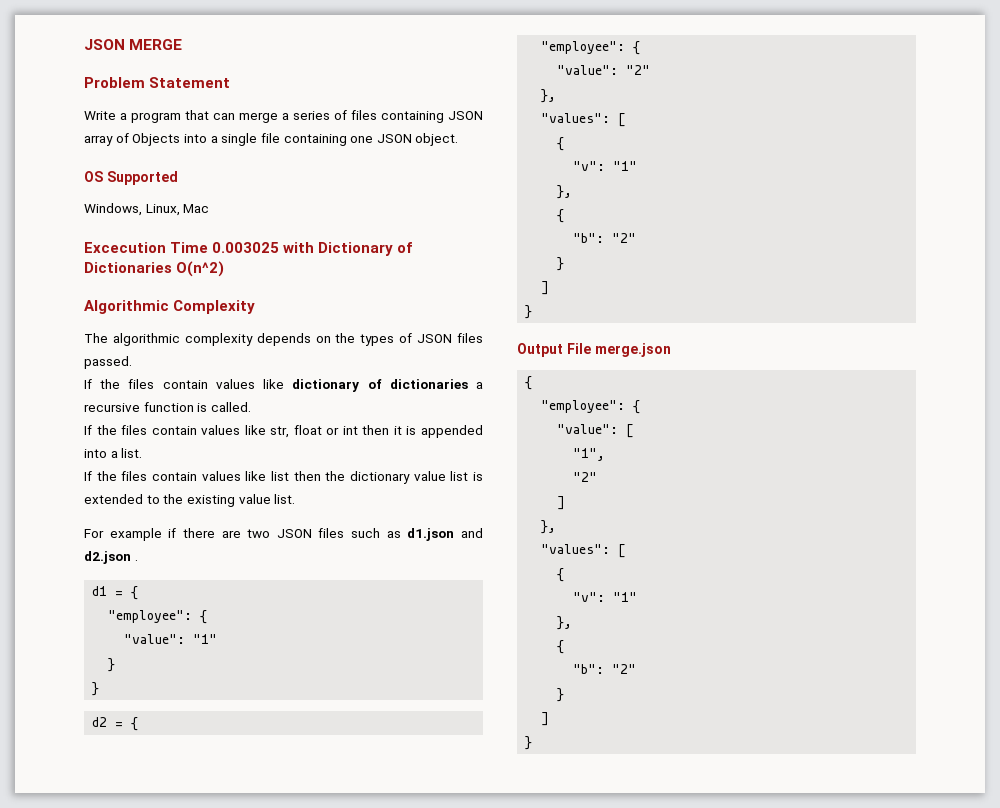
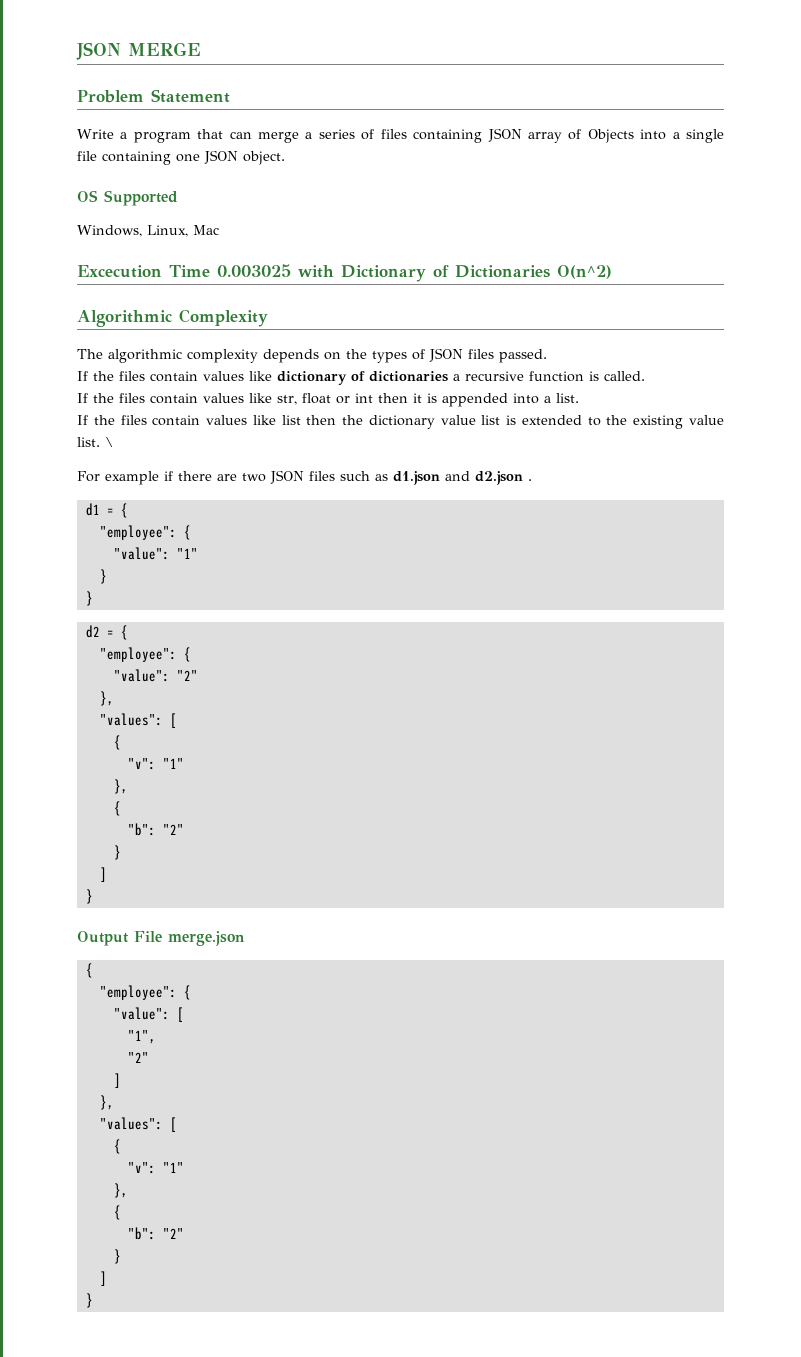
+ \

